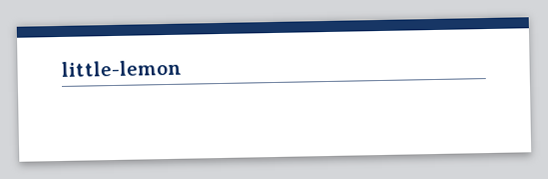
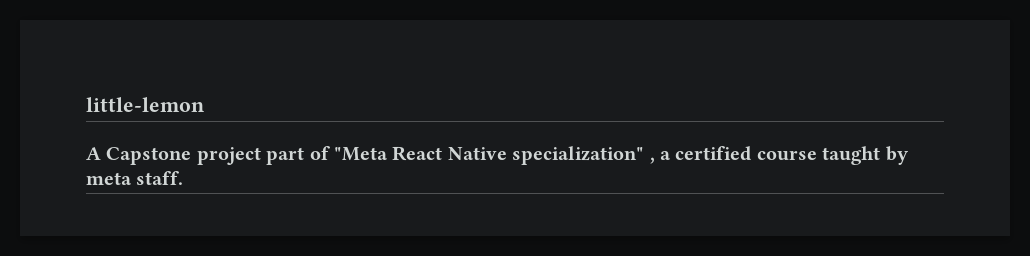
+ A Capstone project part of "Meta React Native specialization" , a certified course taught by meta staff.

